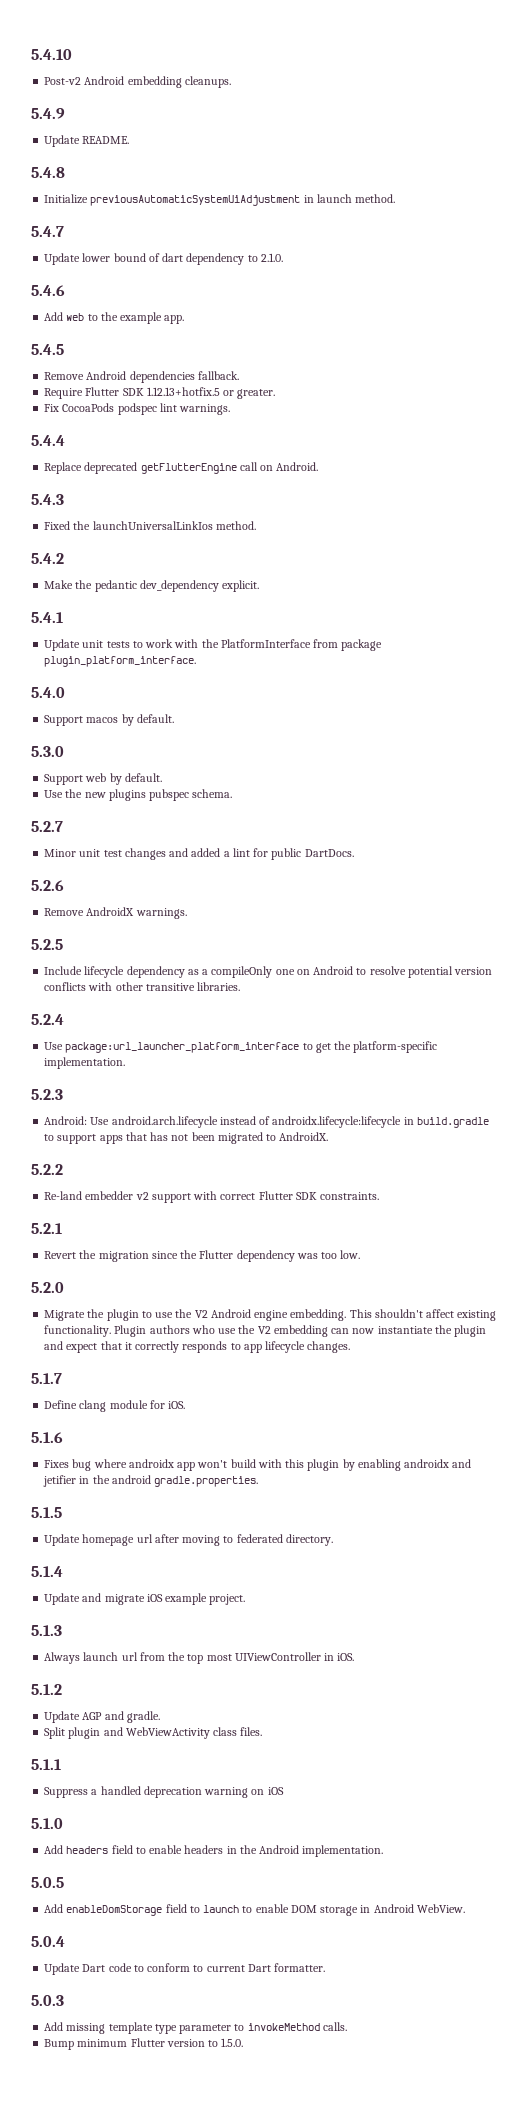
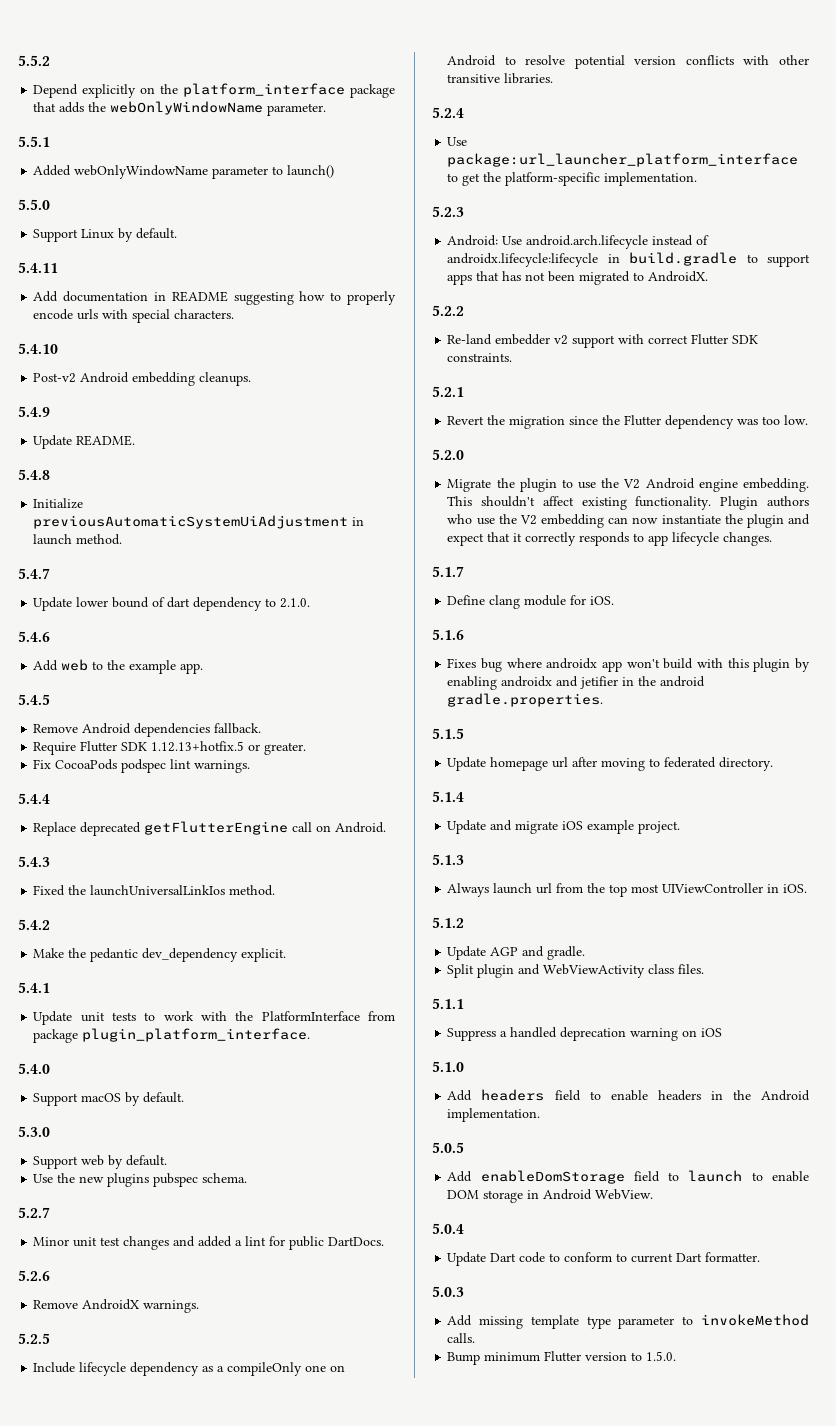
+ 5.5.2
+ Depend explicitly on the platform_interface package that adds the webOnlyWindowName parameter.
+ 5.5.1
+ Added webOnlyWindowName parameter to launch()
+ 5.5.0
+ Support Linux by default.
+ 5.4.11
+ Add documentation in README suggesting how to properly encode urls with special characters.
- Support macos by default.
+ Support macOS by default.

